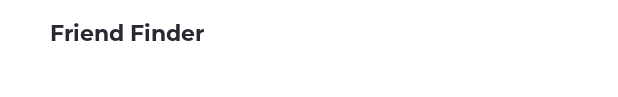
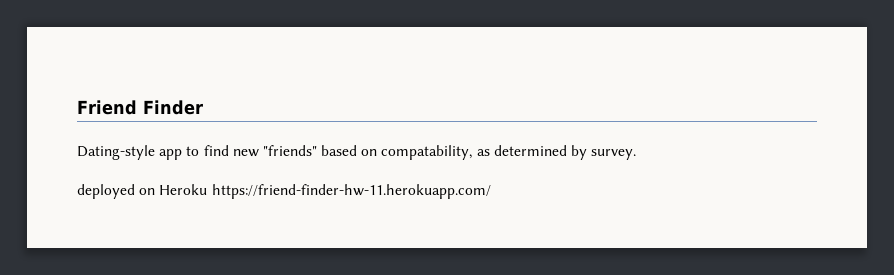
+ Dating-style app to find new "friends" based on compatability, as determined by survey.
+ deployed on Heroku https://friend-finder-hw-11.herokuapp.com/

